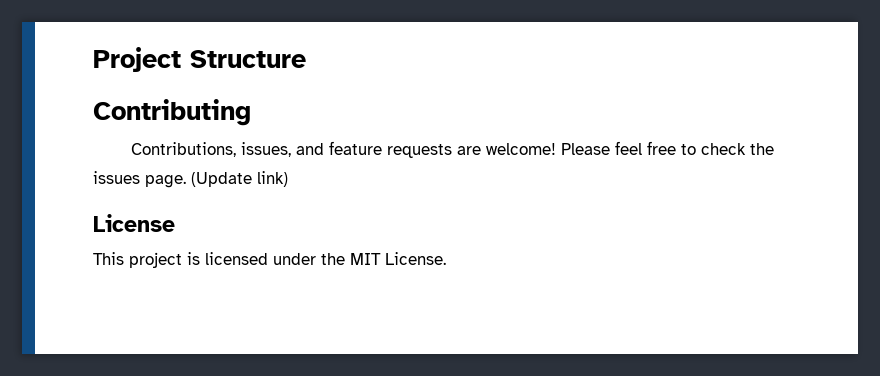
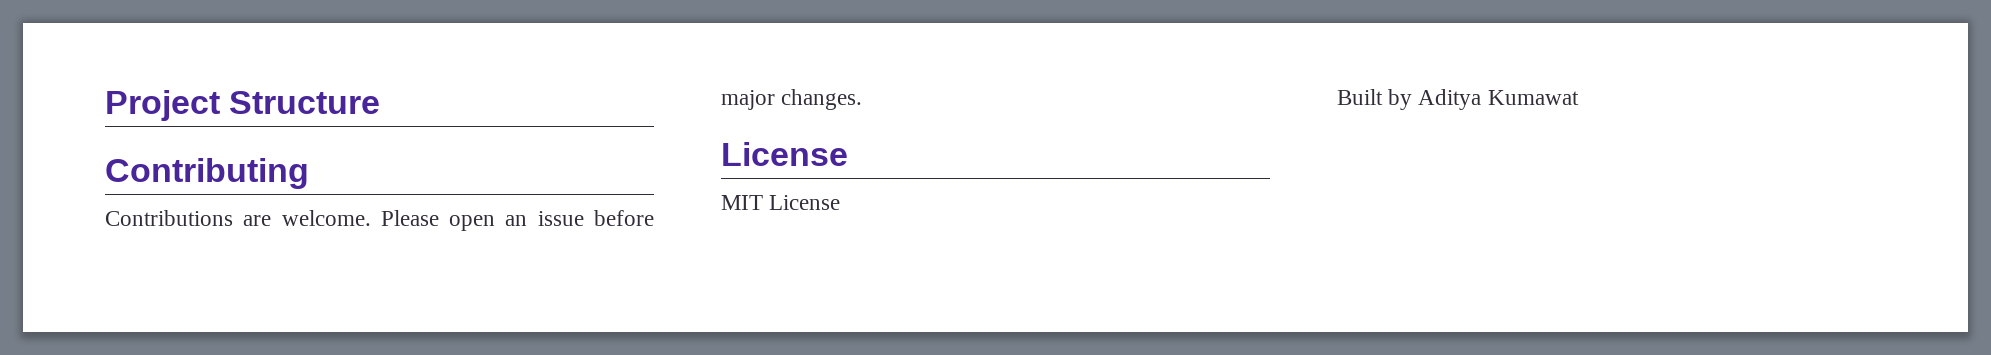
- Contributions, issues, and feature requests are welcome! Please feel free to check the issues page. (Update link)
+ Contributions are welcome. Please open an issue before major changes.
  License
- This project is licensed under the MIT License.
+ MIT License
+ Built by Aditya Kumawat

